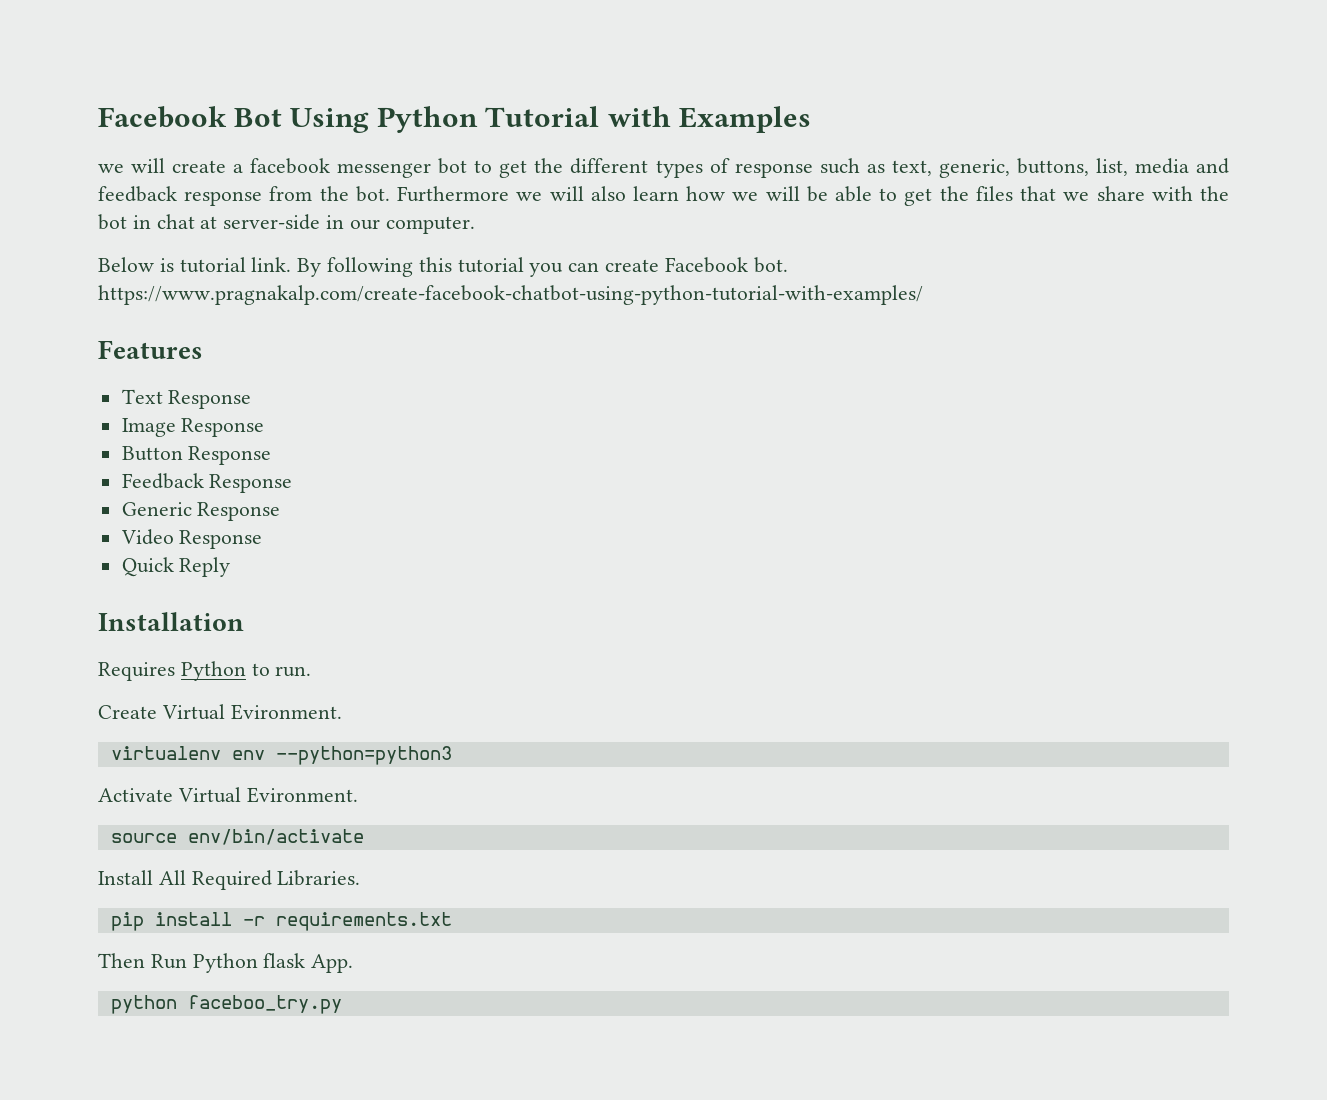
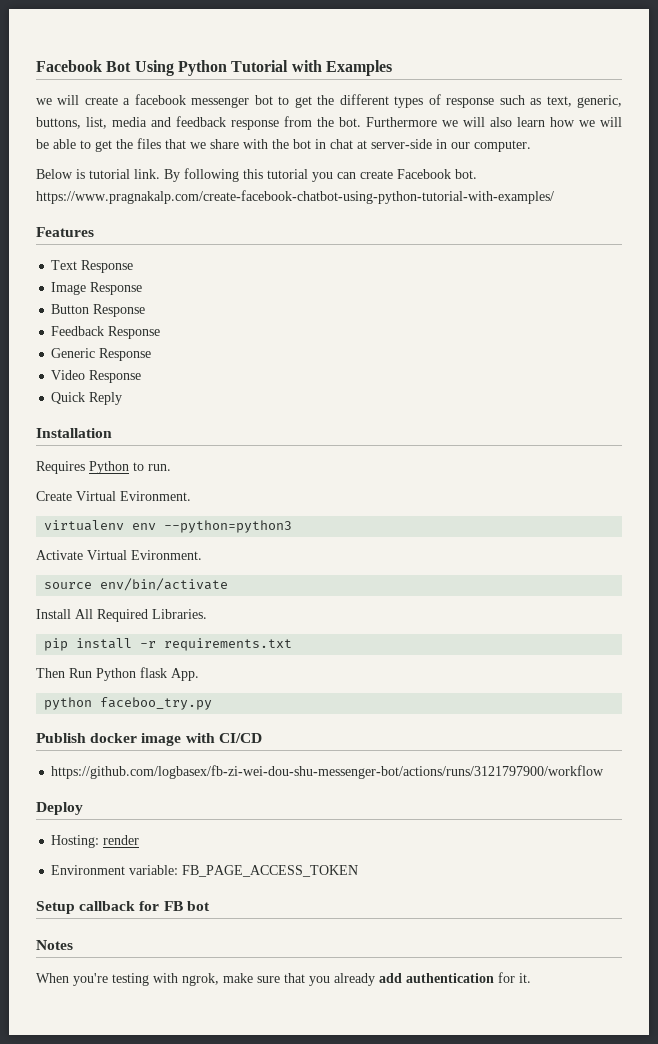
+ Publish docker image with CI/CD
+ https://github.com/logbasex/fb-zi-wei-dou-shu-messenger-bot/actions/runs/3121797900/workflow
+ Deploy
+ Hosting: render
+ Environment variable: FB_PAGE_ACCESS_TOKEN
+ Setup callback for FB bot
+ Notes
+ When you're testing with ngrok, make sure that you already add authentication for it.

